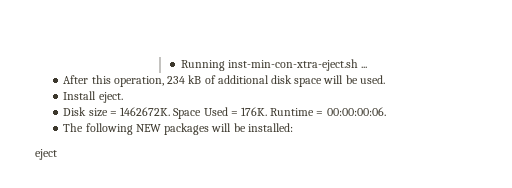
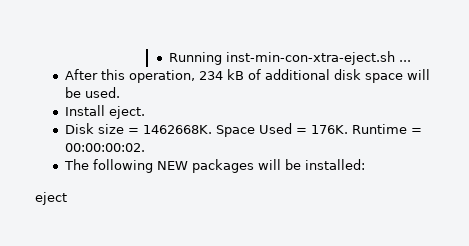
- Disk size = 1462672K.
+ Disk size = 1462668K.
- Runtime = 00:00:00:06.
+ Runtime = 00:00:00:02.

